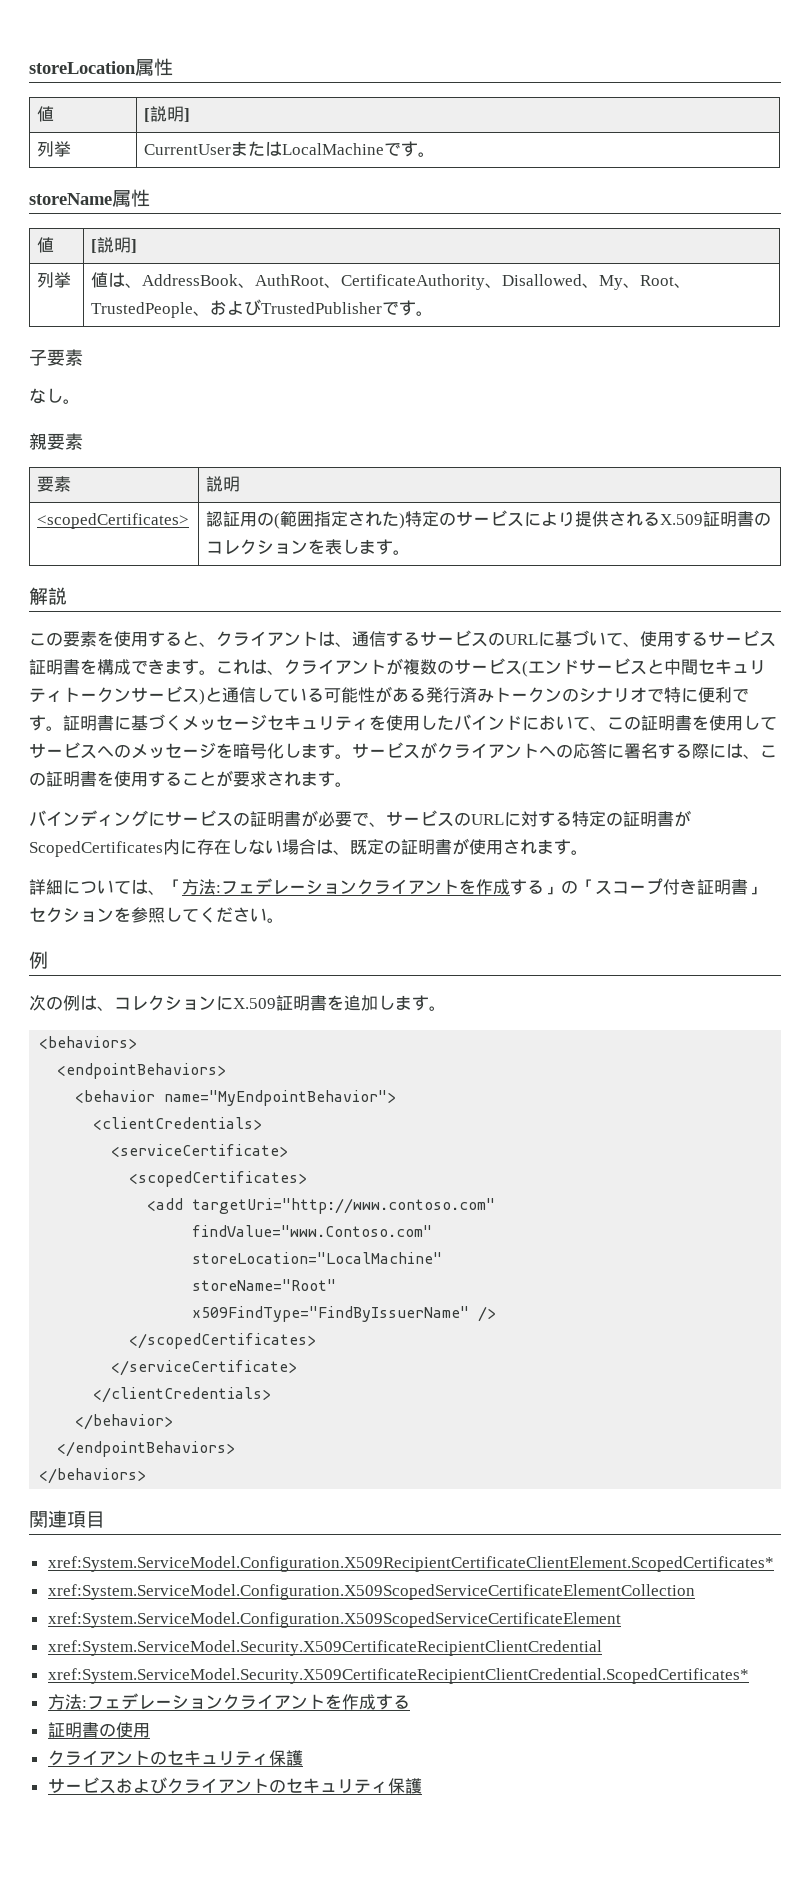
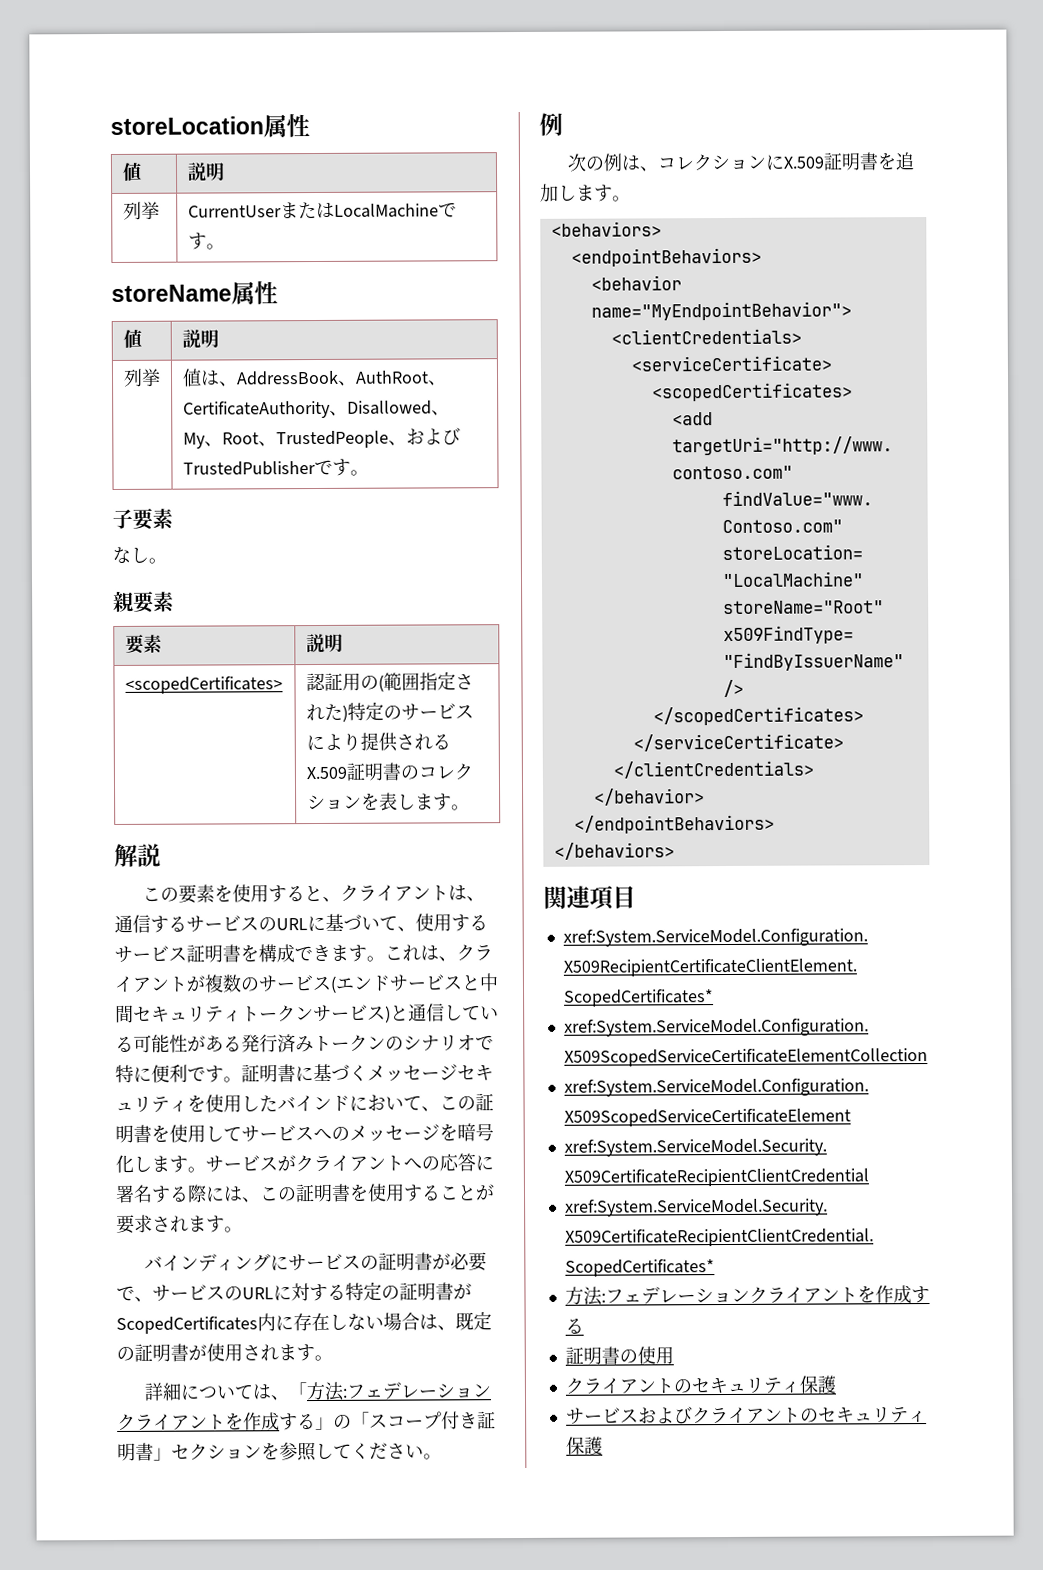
  storeLocation属性
- 値 | [説明]
+ 値 | 説明
  storeName属性
- 値 | [説明]
+ 値 | 説明

